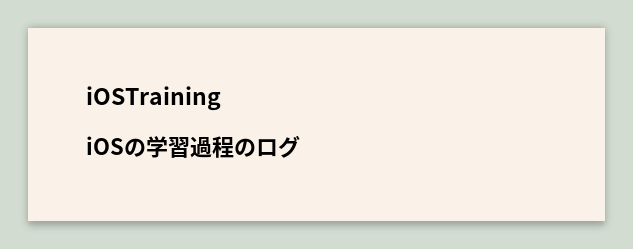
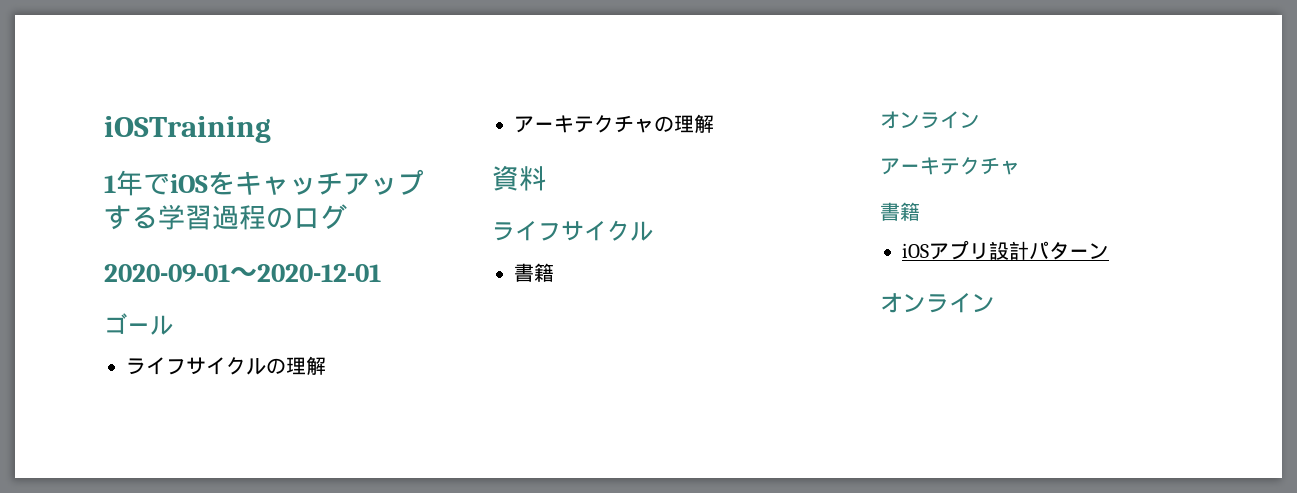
- iOSの学習過程のログ
+ 1年でiOSをキャッチアップする学習過程のログ
+ 2020-09-01〜2020-12-01
+ ゴール
+ ライフサイクルの理解
+ アーキテクチャの理解
+ 資料
+ ライフサイクル
+ 書籍
+ オンライン
+ アーキテクチャ
+ 書籍
+ iOSアプリ設計パターン
+ オンライン

